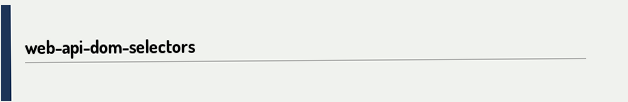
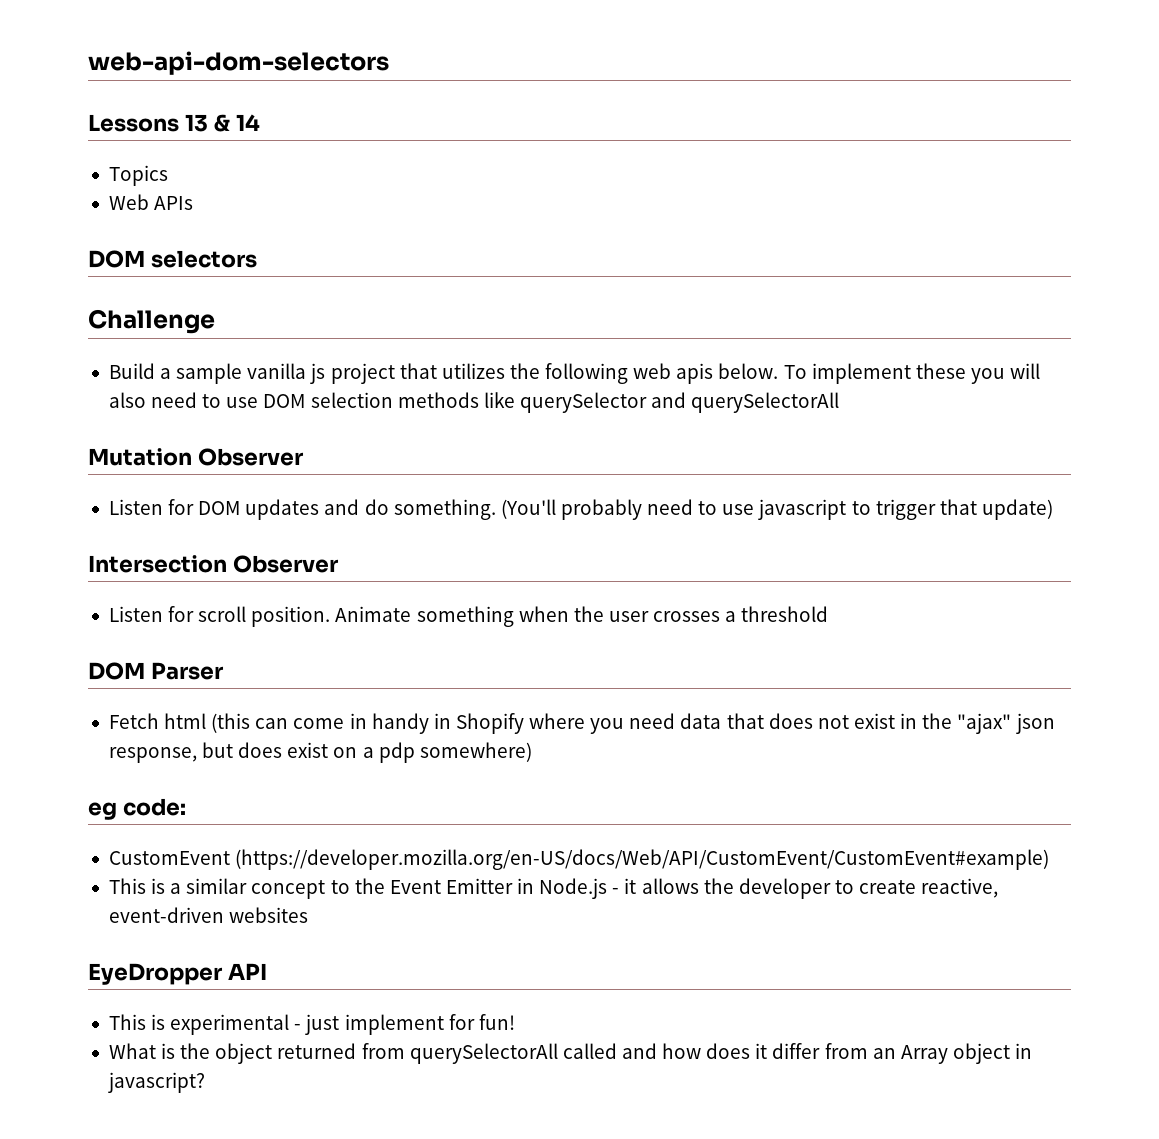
+ Lessons 13 & 14
+ Topics
+ Web APIs
+ DOM selectors
+ Challenge
+ Build a sample vanilla js project that utilizes the following web apis below. To implement these you will also need to use DOM selection methods like querySelector and querySelectorAll
+ Mutation Observer
+ Listen for DOM updates and do something. (You'll probably need to use javascript to trigger that update)
+ Intersection Observer
+ Listen for scroll position. Animate something when the user crosses a threshold
+ DOM Parser
+ Fetch html (this can come in handy in Shopify where you need data that does not exist in the "ajax" json response, but does exist on a pdp somewhere)
+ eg code:
+ CustomEvent (https://developer.mozilla.org/en-US/docs/Web/API/CustomEvent/CustomEvent#example)
+ This is a similar concept to the Event Emitter in Node.js - it allows the developer to create reactive, event-driven websites
+ EyeDropper API
+ This is experimental - just implement for fun!
+ What is the object returned from querySelectorAll called and how does it differ from an Array object in javascript?

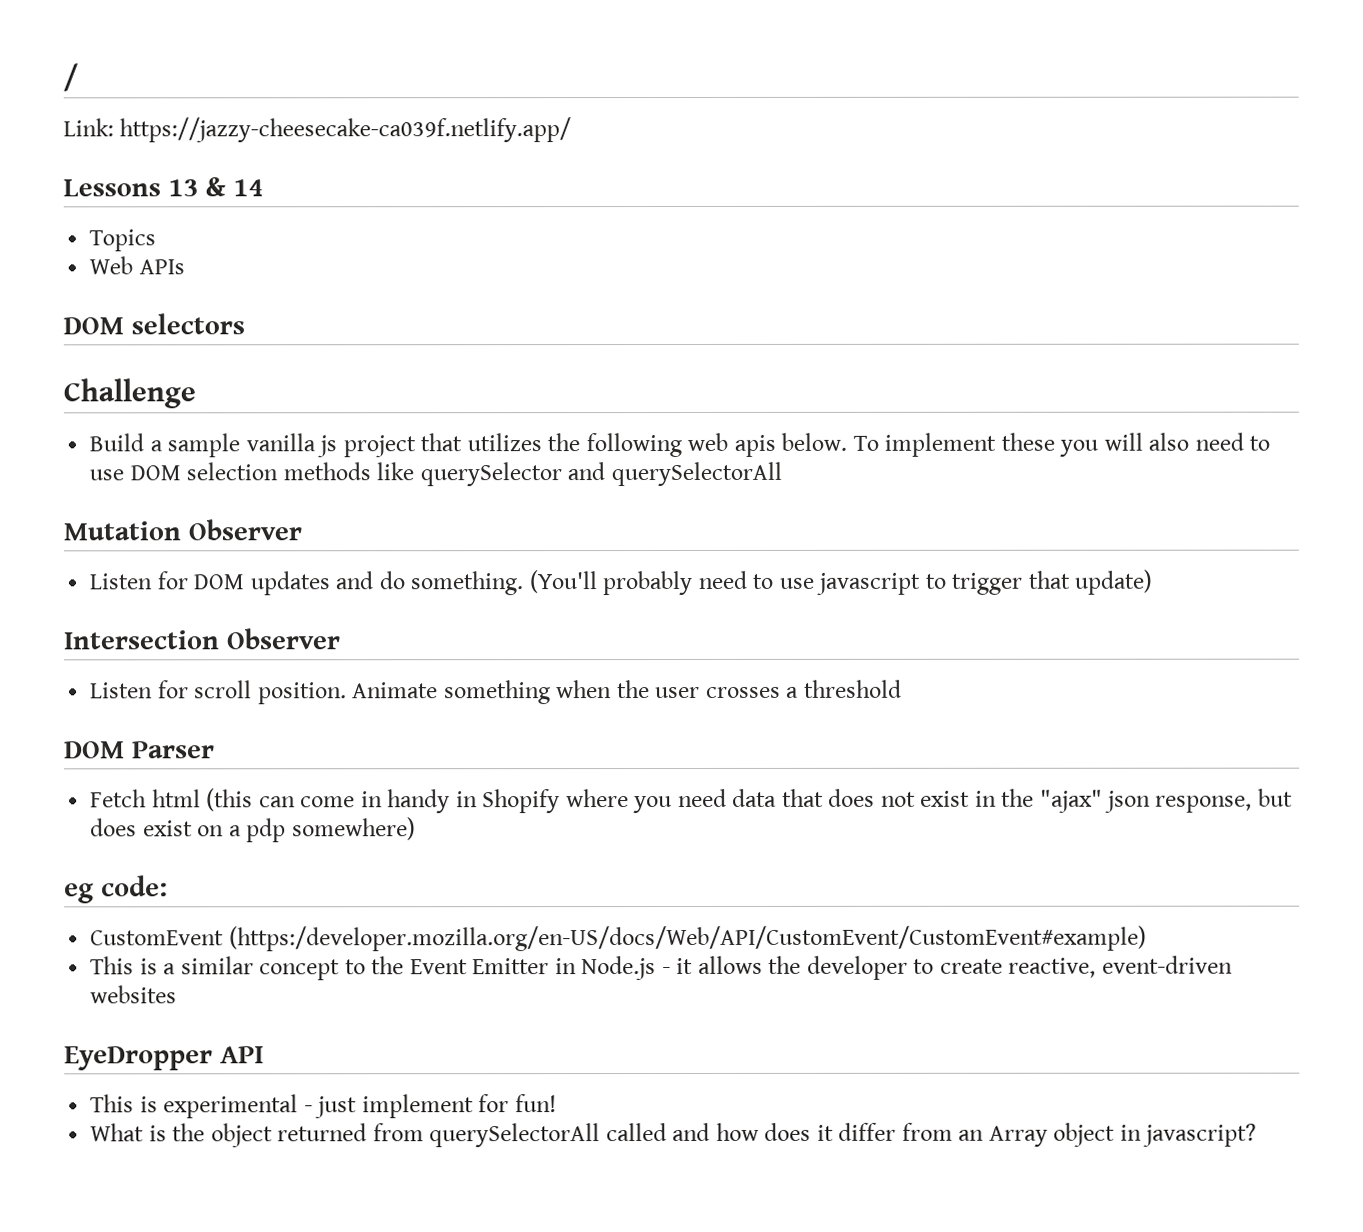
- web-api-dom-selectors
+ /
+ Link: https://jazzy-cheesecake-ca039f.netlify.app/
- CustomEvent (https://developer.mozilla.org/en-US/docs/Web/API/CustomEvent/CustomEvent#example)
+ CustomEvent (https:/developer.mozilla.org/en-US/docs/Web/API/CustomEvent/CustomEvent#example)

